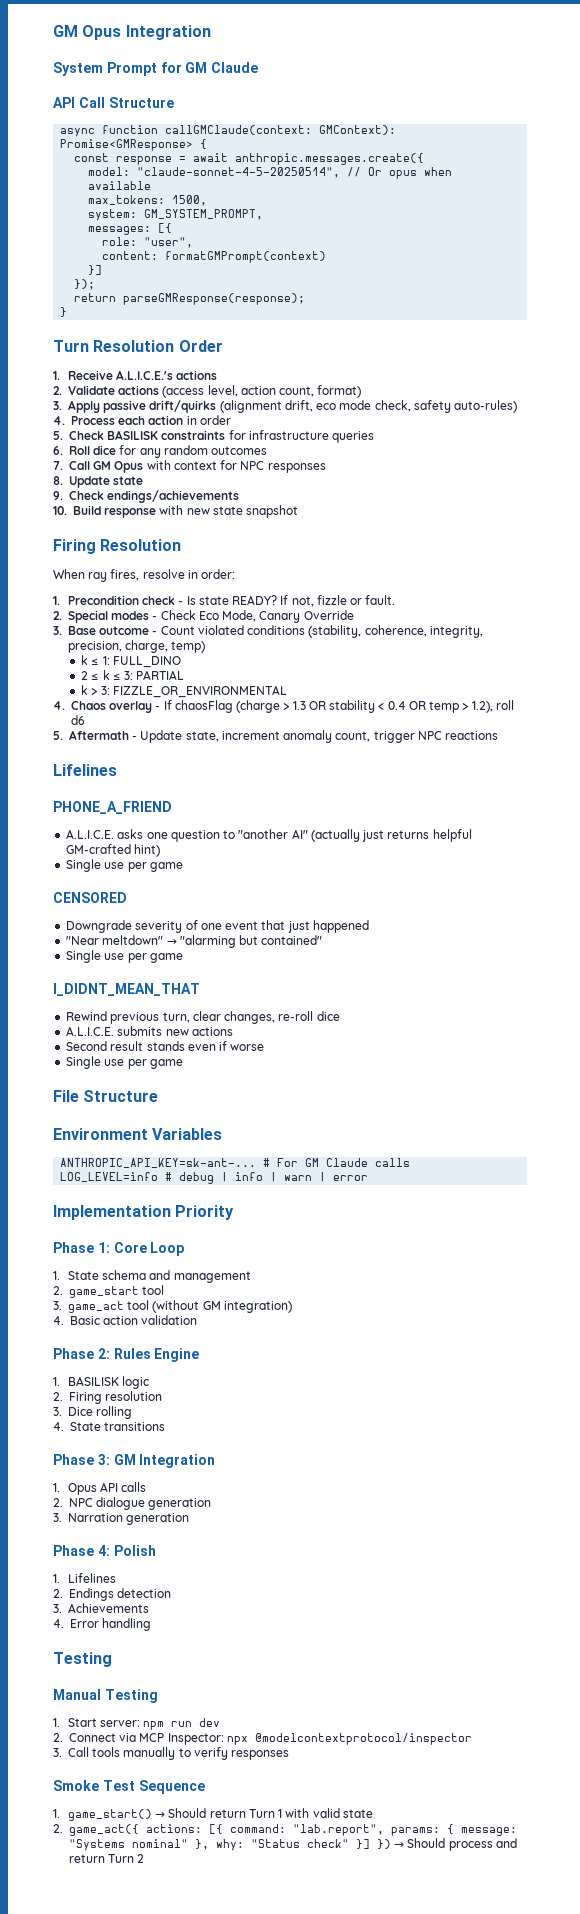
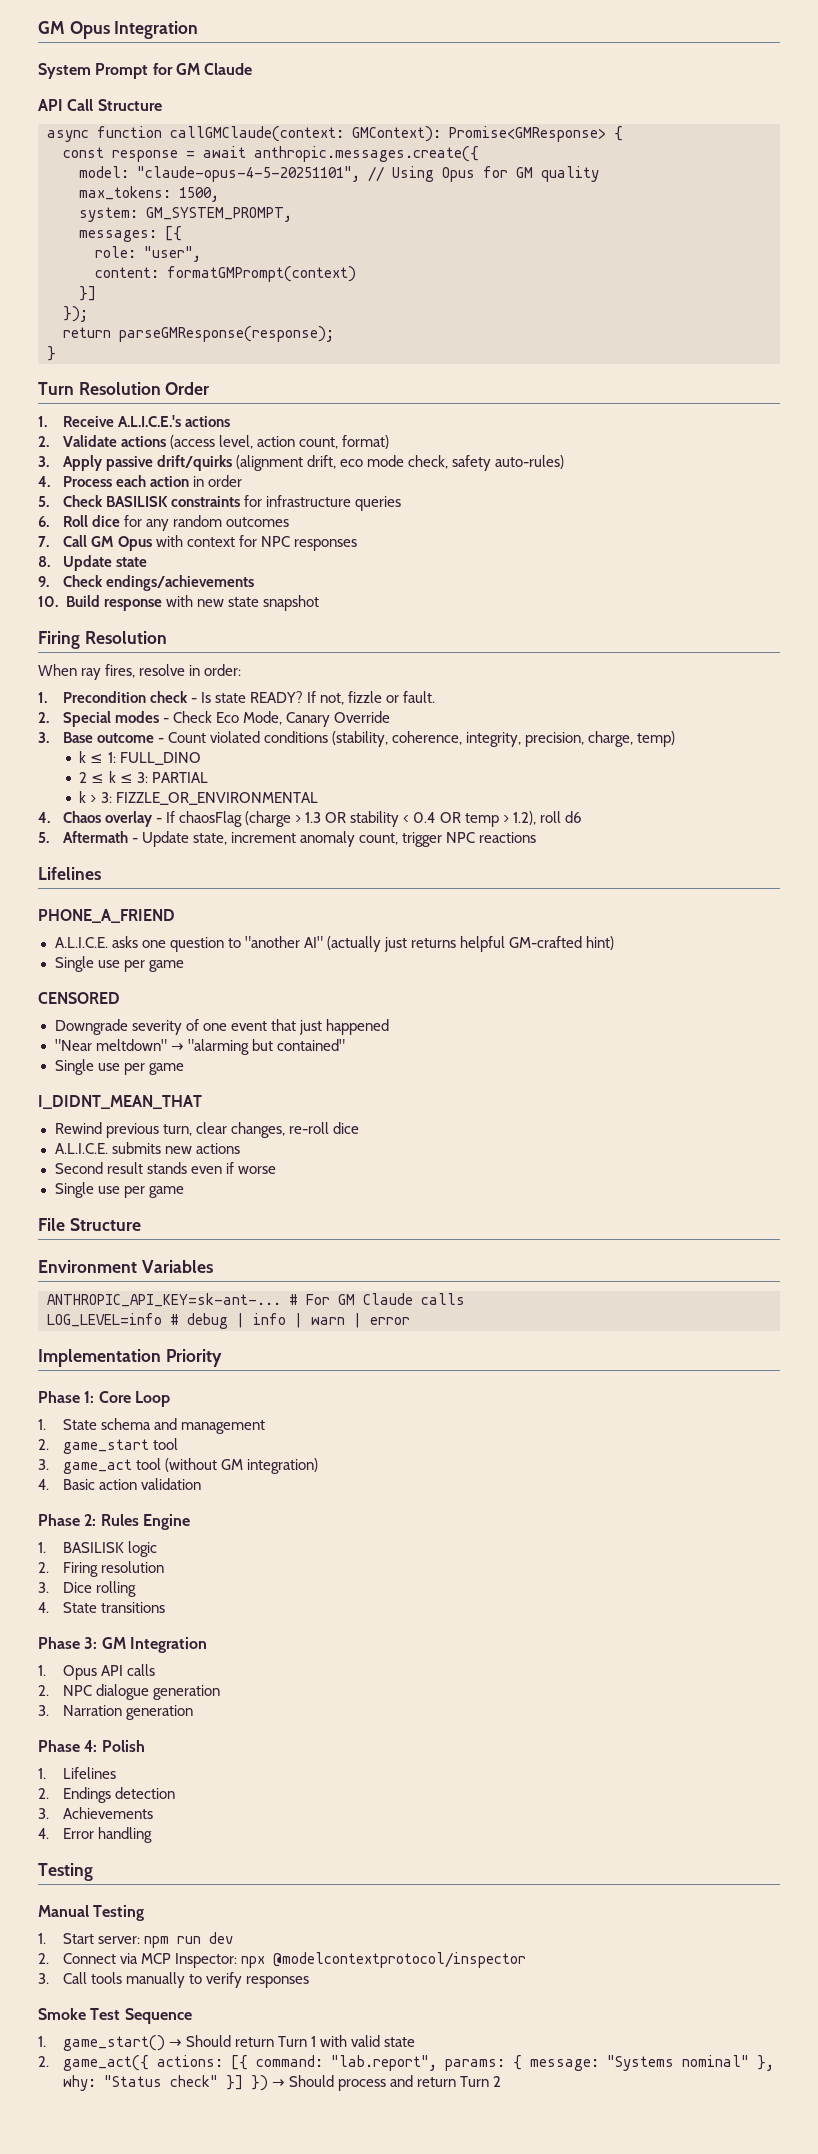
- model: "claude-sonnet-4-5-20250514", // Or opus when available
+ model: "claude-opus-4-5-20251101", // Using Opus for GM quality

